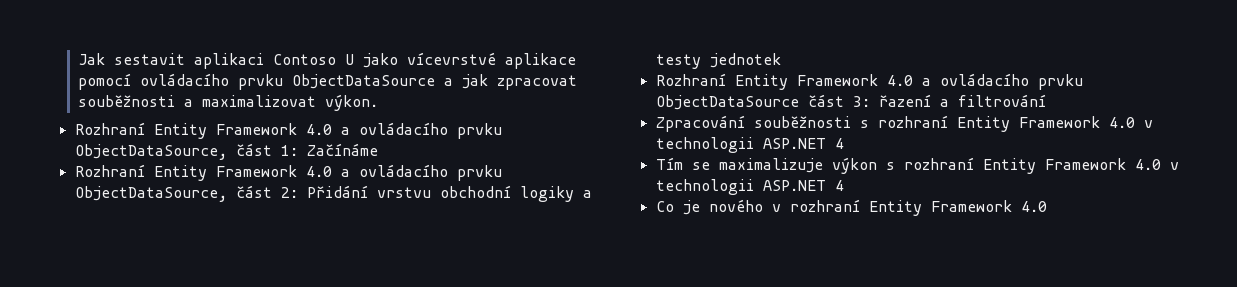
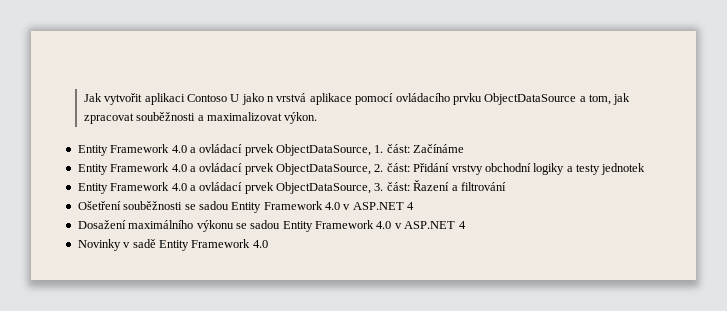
- Jak sestavit aplikaci Contoso U jako vícevrstvé aplikace pomocí ovládacího prvku ObjectDataSource a jak zpracovat souběžnosti a maximalizovat výkon.
+ Jak vytvořit aplikaci Contoso U jako n vrstvá aplikace pomocí ovládacího prvku ObjectDataSource a tom, jak zpracovat souběžnosti a maximalizovat výkon.
- Rozhraní Entity Framework 4.0 a ovládacího prvku ObjectDataSource, část 1: Začínáme
+ Entity Framework 4.0 a ovládací prvek ObjectDataSource, 1. část: Začínáme
- Rozhraní Entity Framework 4.0 a ovládacího prvku ObjectDataSource, část 2: Přidání vrstvu obchodní logiky a testy jednotek
+ Entity Framework 4.0 a ovládací prvek ObjectDataSource, 2. část: Přidání vrstvy obchodní logiky a testy jednotek
- Rozhraní Entity Framework 4.0 a ovládacího prvku ObjectDataSource část 3: řazení a filtrování
- Zpracování souběžnosti s rozhraní Entity Framework 4.0 v technologii ASP.NET 4
- Tím se maximalizuje výkon s rozhraní Entity Framework 4.0 v technologii ASP.NET 4
- Co je nového v rozhraní Entity Framework 4.0
+ Entity Framework 4.0 a ovládací prvek ObjectDataSource, 3. část: Řazení a filtrování
+ Ošetření souběžnosti se sadou Entity Framework 4.0 v ASP.NET 4
+ Dosažení maximálního výkonu se sadou Entity Framework 4.0 v ASP.NET 4
+ Novinky v sadě Entity Framework 4.0

